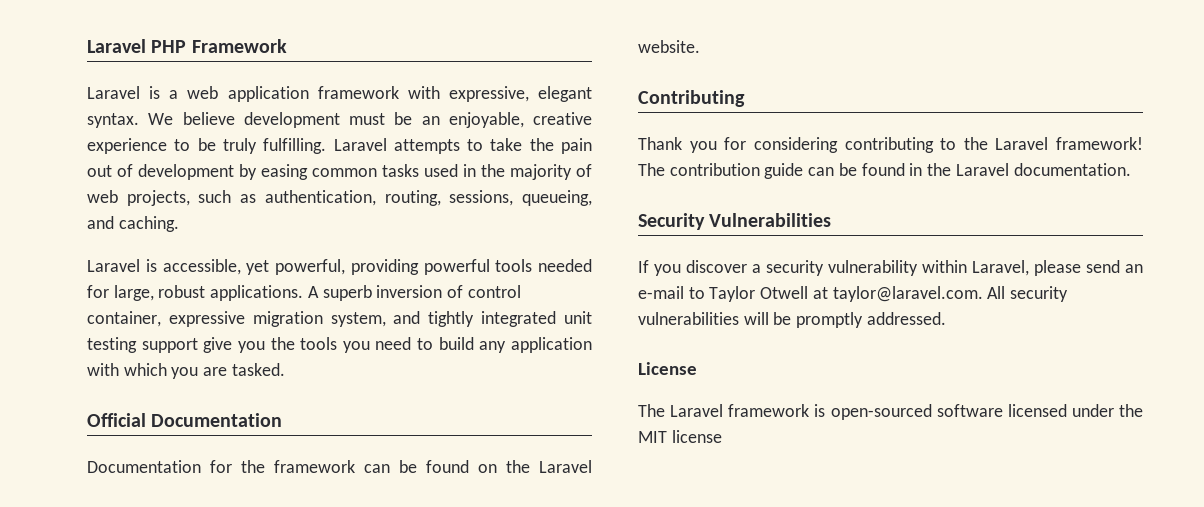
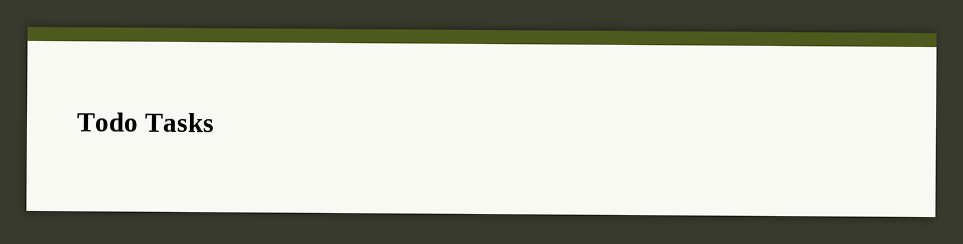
- Laravel PHP Framework
- Laravel is a web application framework with expressive, elegant syntax. We believe development must be an enjoyable, creative experience to be truly fulfilling. Laravel attempts to take the pain out of development by easing common tasks used in the majority of web projects, such as authentication, routing, sessions, queueing, and caching.
- Laravel is accessible, yet powerful, providing powerful tools needed for large, robust applications. A superb inversion of control container, expressive migration system, and tightly integrated unit testing support give you the tools you need to build any application with which you are tasked.
- Official Documentation
- Documentation for the framework can be found on the Laravel website.
- Contributing
- Thank you for considering contributing to the Laravel framework! The contribution guide can be found in the Laravel documentation.
- Security Vulnerabilities
- If you discover a security vulnerability within Laravel, please send an e-mail to Taylor Otwell at taylor@laravel.com. All security vulnerabilities will be promptly addressed.
- License
- The Laravel framework is open-sourced software licensed under the MIT license
+ Todo Tasks

